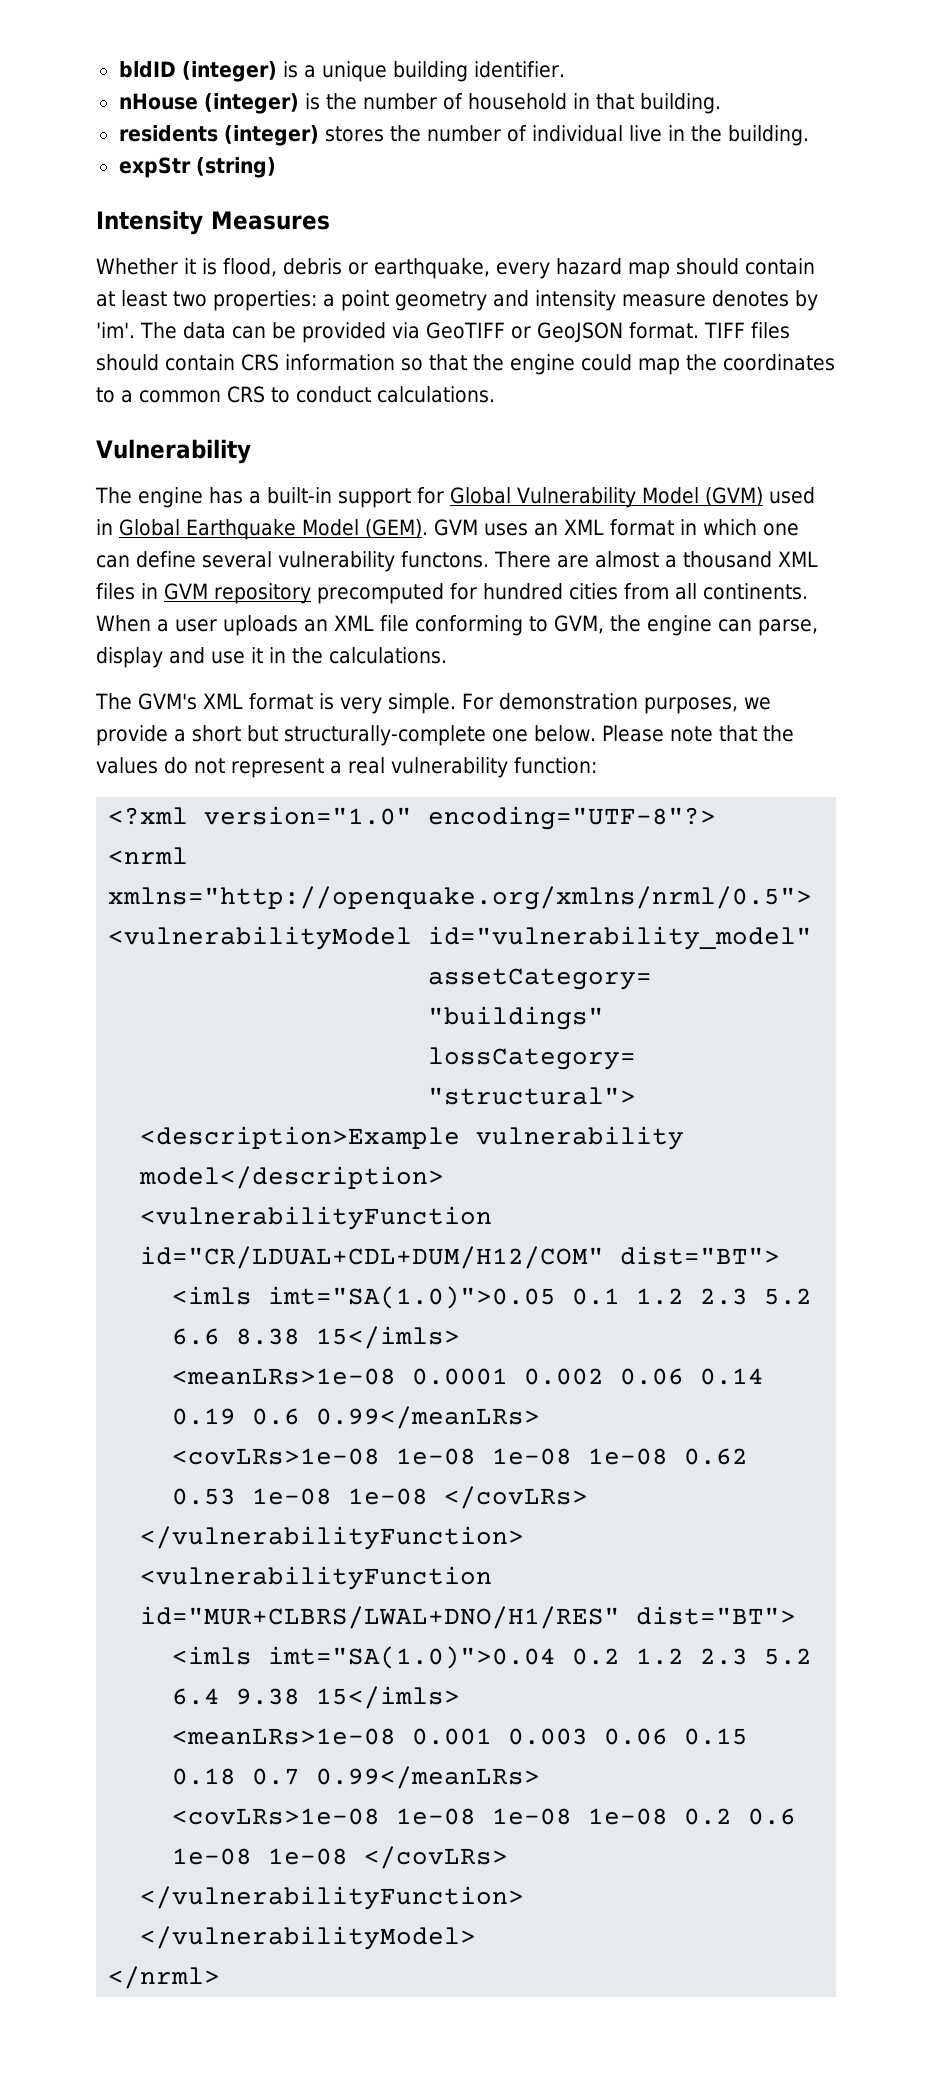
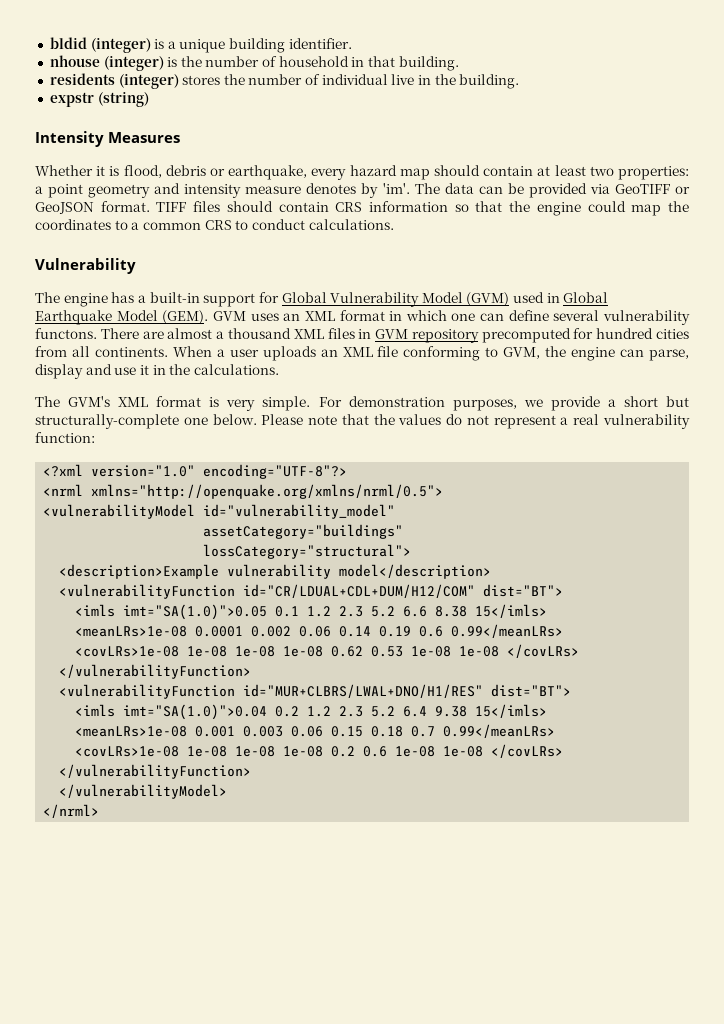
- bldID (integer) is a unique building identifier.
+ bldid (integer) is a unique building identifier.
- nHouse (integer) is the number of household in that building.
+ nhouse (integer) is the number of household in that building.
- expStr (string)
+ expstr (string)

